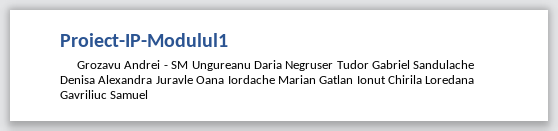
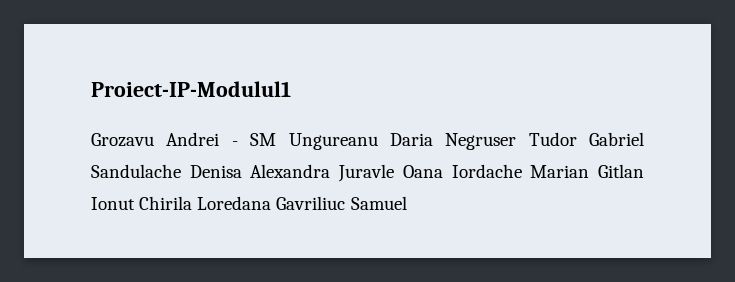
- Grozavu Andrei - SM Ungureanu Daria Negruser Tudor Gabriel Sandulache Denisa Alexandra Juravle Oana Iordache Marian Gatlan Ionut Chirila Loredana Gavriliuc Samuel
+ Grozavu Andrei - SM Ungureanu Daria Negruser Tudor Gabriel Sandulache Denisa Alexandra Juravle Oana Iordache Marian Gitlan Ionut Chirila Loredana Gavriliuc Samuel

